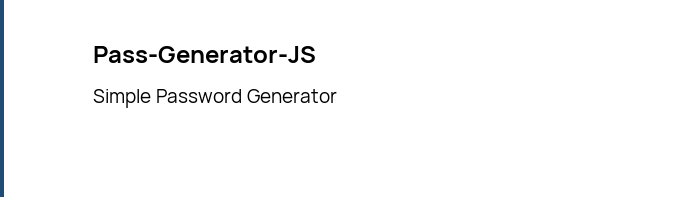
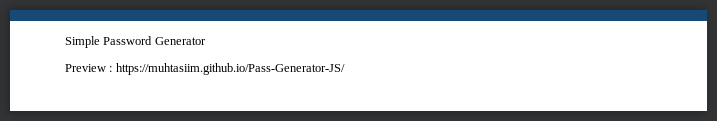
- Pass-Generator-JS
+ Preview : https://muhtasiim.github.io/Pass-Generator-JS/

